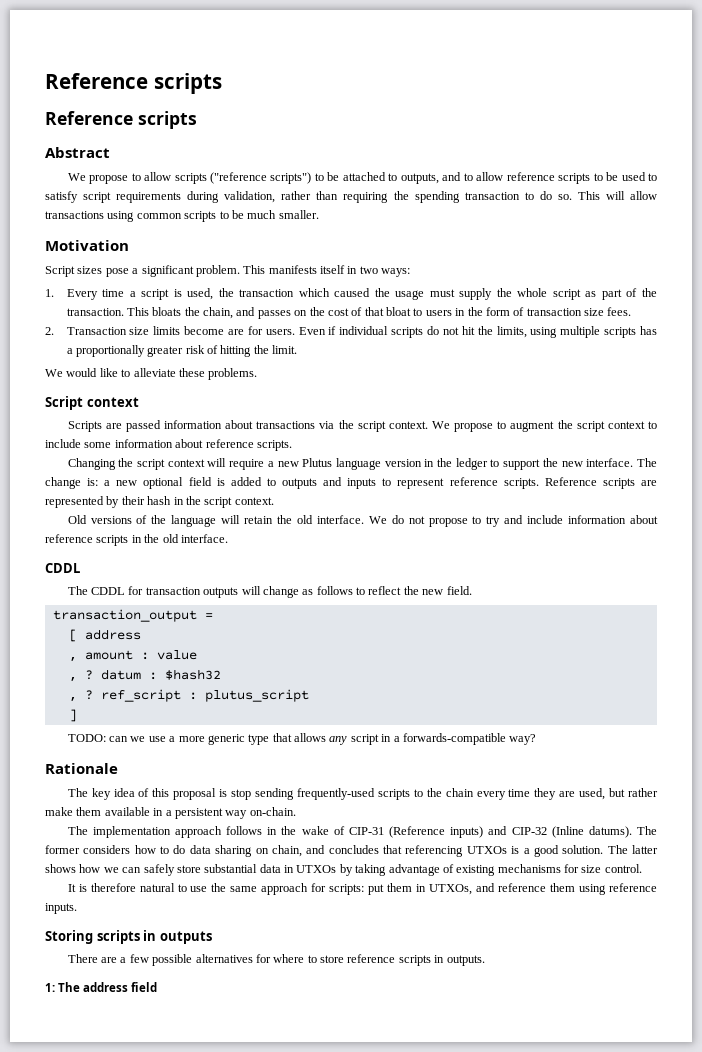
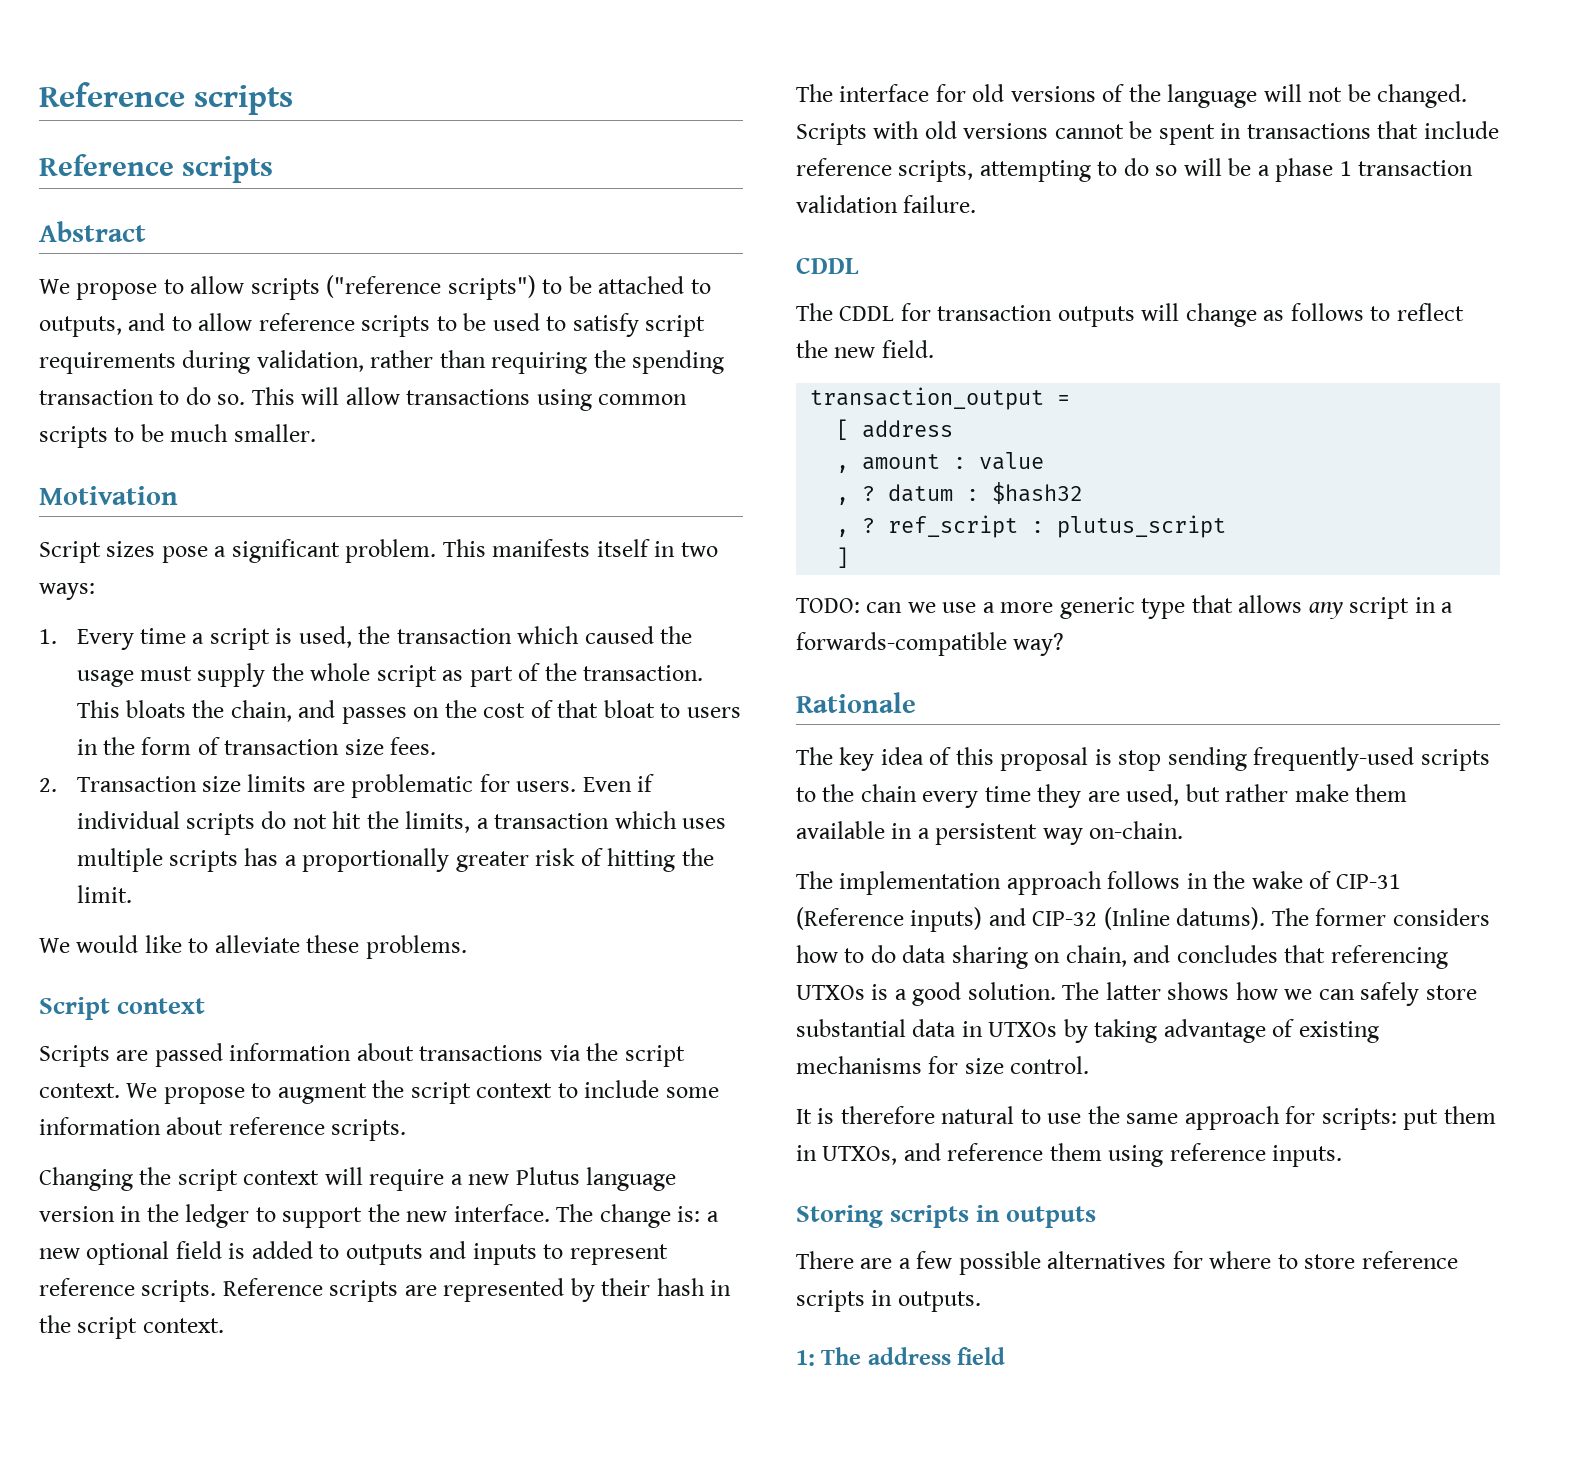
- 2. Transaction size limits become are for users.
+ 2. Transaction size limits are problematic for users.
- Even if individual scripts do not hit the limits, using multiple scripts has a proportionally greater risk of hitting the limit.
+ Even if individual scripts do not hit the limits, a transaction which uses multiple scripts has a proportionally greater risk of hitting the limit.
- Old versions of the language will retain the old interface. We do not propose to try and include information about reference scripts in the old interface.
+ The interface for old versions of the language will not be changed. Scripts with old versions cannot be spent in transactions that include reference scripts, attempting to do so will be a phase 1 transaction validation failure.

